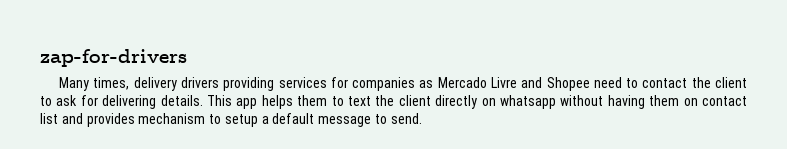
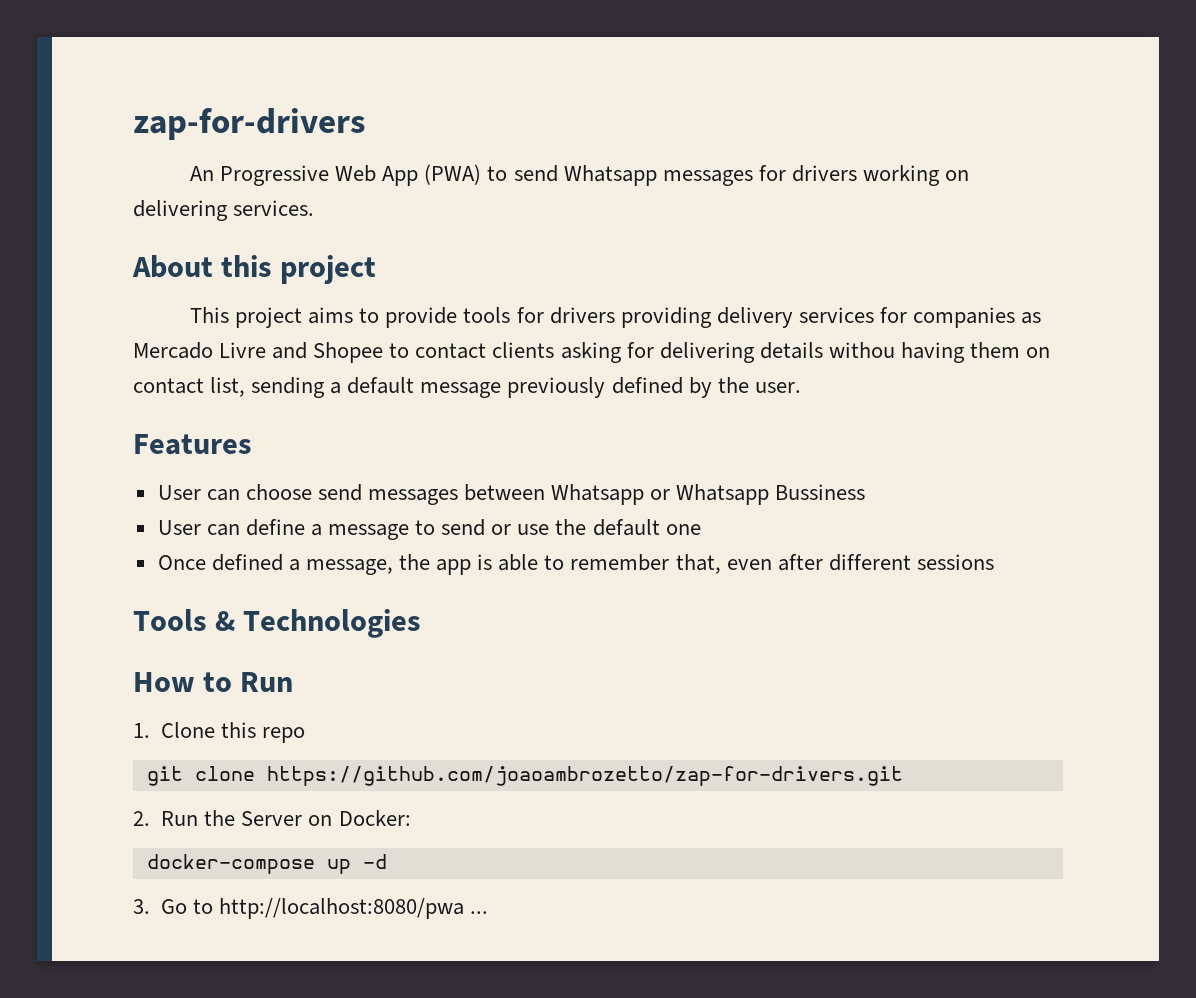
- Many times, delivery drivers providing services for companies as Mercado Livre and Shopee need to contact the client to ask for delivering details. This app helps them to text the client directly on whatsapp without having them on contact list and provides mechanism to setup a default message to send.
+ An Progressive Web App (PWA) to send Whatsapp messages for drivers working on delivering services.
+ About this project
+ This project aims to provide tools for drivers providing delivery services for companies as Mercado Livre and Shopee to contact clients asking for delivering details withou having them on contact list, sending a default message previously defined by the user.
+ Features
+ User can choose send messages between Whatsapp or Whatsapp Bussiness
+ User can define a message to send or use the default one
+ Once defined a message, the app is able to remember that, even after different sessions
+ Tools & Technologies
+ How to Run
+ 1. Clone this repo
+ git clone https://github.com/joaoambrozetto/zap-for-drivers.git
+ 2. Run the Server on Docker:
+ docker-compose up -d
+ 3. Go to http://localhost:8080/pwa ...

